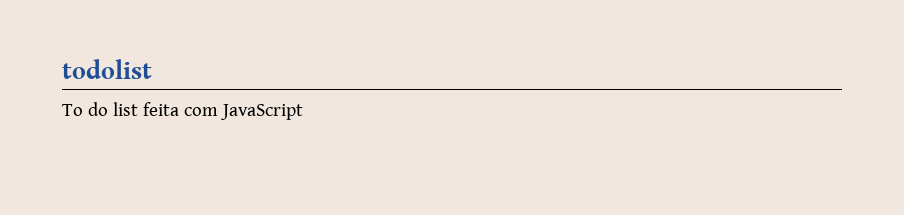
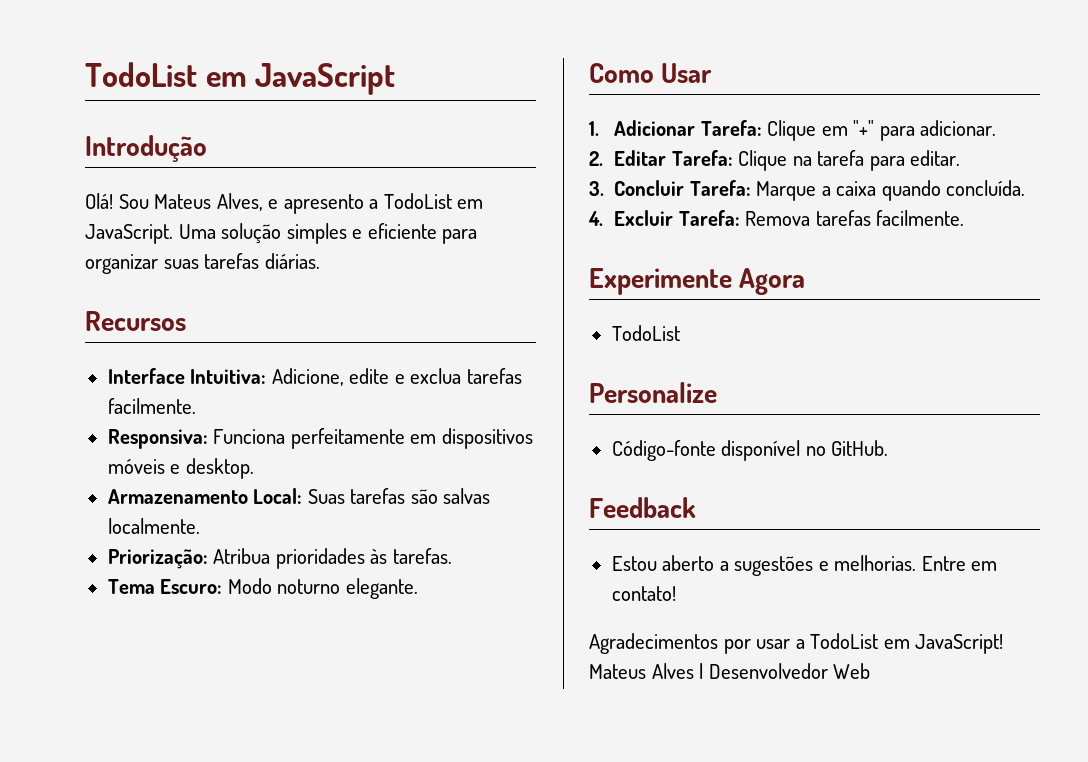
- todolist
- To do list feita com JavaScript
+ TodoList em JavaScript
+ Introdução
+ Olá! Sou Mateus Alves, e apresento a TodoList em JavaScript. Uma solução simples e eficiente para organizar suas tarefas diárias.
+ Recursos
+ Interface Intuitiva: Adicione, edite e exclua tarefas facilmente.
+ Responsiva: Funciona perfeitamente em dispositivos móveis e desktop.
+ Armazenamento Local: Suas tarefas são salvas localmente.
+ Priorização: Atribua prioridades às tarefas.
+ Tema Escuro: Modo noturno elegante.
+ Como Usar
+ 1. Adicionar Tarefa: Clique em "+" para adicionar.
+ 2. Editar Tarefa: Clique na tarefa para editar.
+ 3. Concluir Tarefa: Marque a caixa quando concluída.
+ 4. Excluir Tarefa: Remova tarefas facilmente.
+ Experimente Agora
+ TodoList
+ Personalize
+ Código-fonte disponível no GitHub.
+ Feedback
+ Estou aberto a sugestões e melhorias. Entre em contato!
+ Agradecimentos por usar a TodoList em JavaScript! Mateus Alves | Desenvolvedor Web

